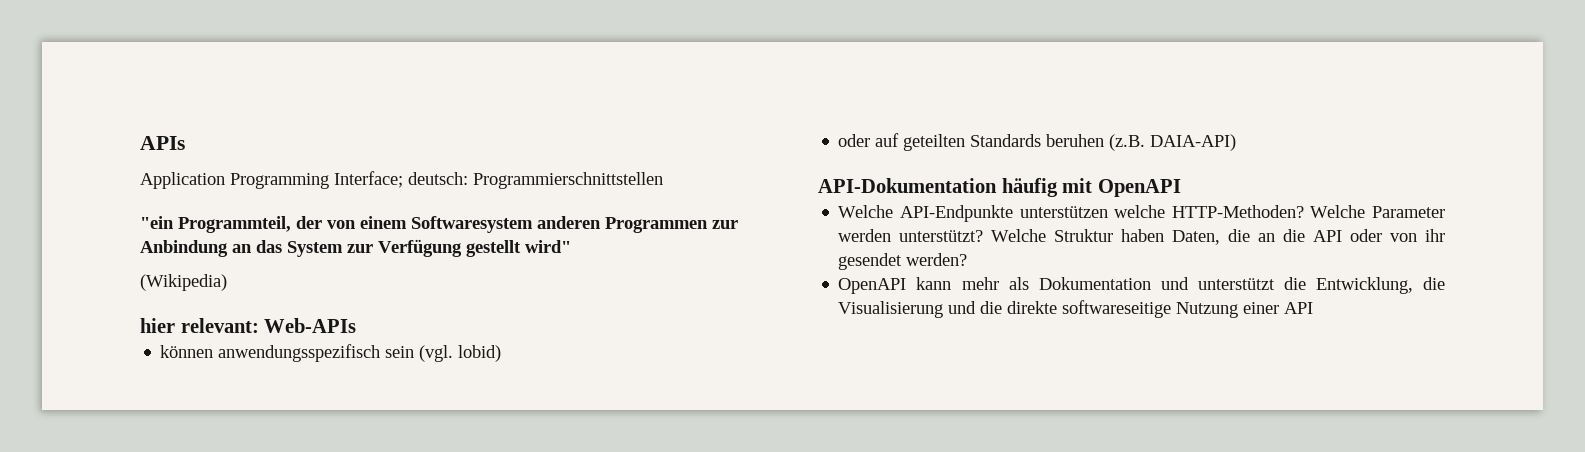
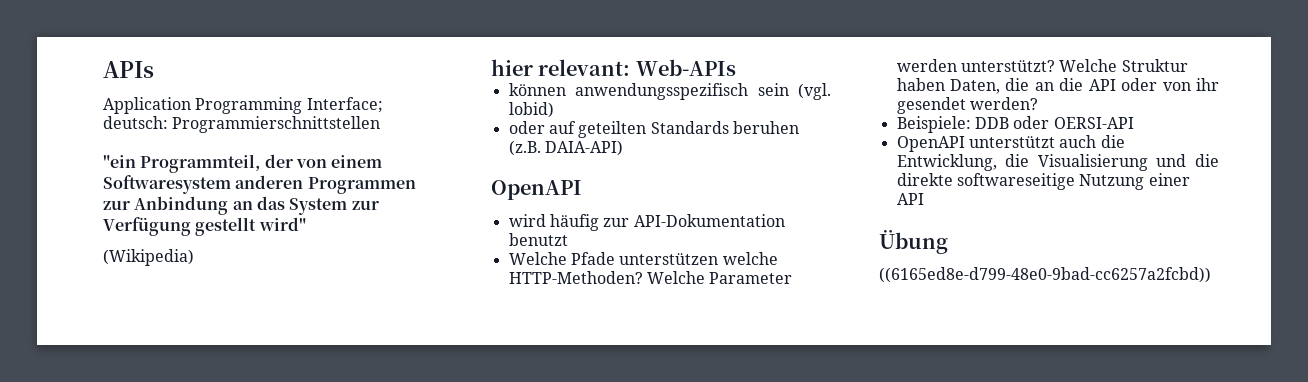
  oder auf geteilten Standards beruhen (z.B. DAIA-API)
- API-Dokumentation häufig mit OpenAPI
- Welche API-Endpunkte unterstützen welche HTTP-Methoden?
+ OpenAPI
+ wird häufig zur API-Dokumentation benutzt
+ Welche Pfade unterstützen welche HTTP-Methoden?
- OpenAPI kann mehr als Dokumentation und unterstützt die Entwicklung, die Visualisierung und die direkte softwareseitige Nutzung einer API
+ Beispiele: DDB oder OERSI-API
+ OpenAPI unterstützt auch die Entwicklung, die Visualisierung und die direkte softwareseitige Nutzung einer API
+ Übung
+ ((6165ed8e-d799-48e0-9bad-cc6257a2fcbd))

